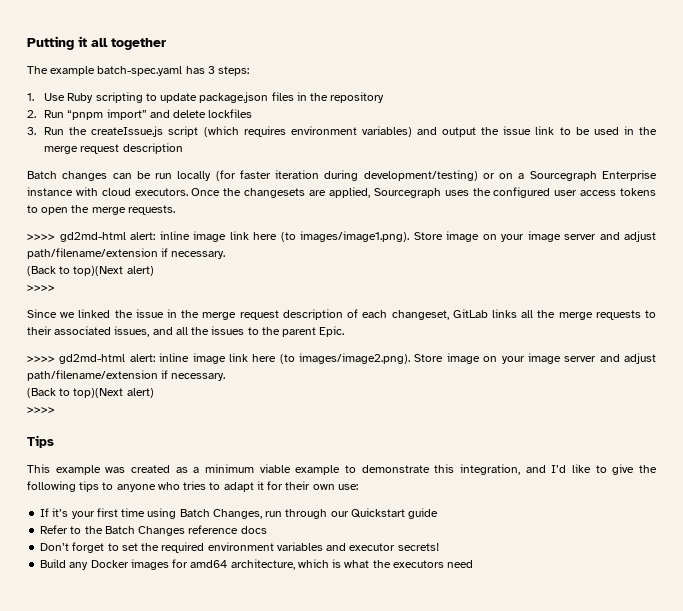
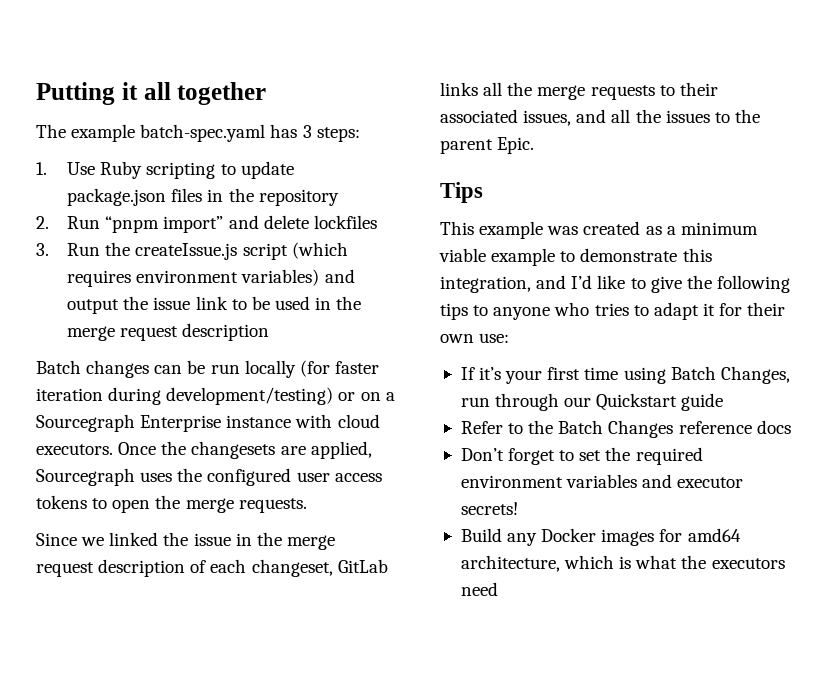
- >>>> gd2md-html alert: inline image link here (to images/image1.png). Store image on your image server and adjust path/filename/extension if necessary.
- (Back to top)(Next alert)
- >>>>
- >>>> gd2md-html alert: inline image link here (to images/image2.png). Store image on your image server and adjust path/filename/extension if necessary.
- (Back to top)(Next alert)
- >>>>

